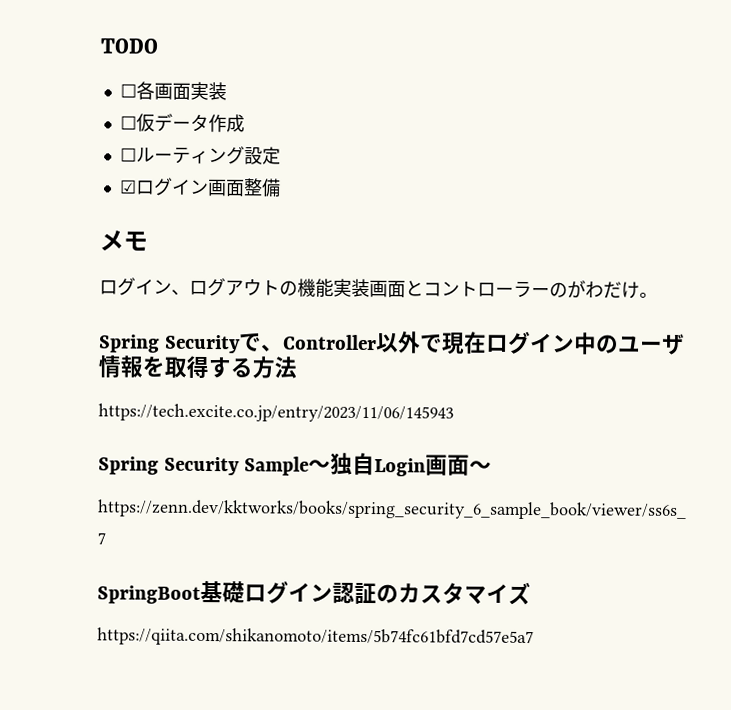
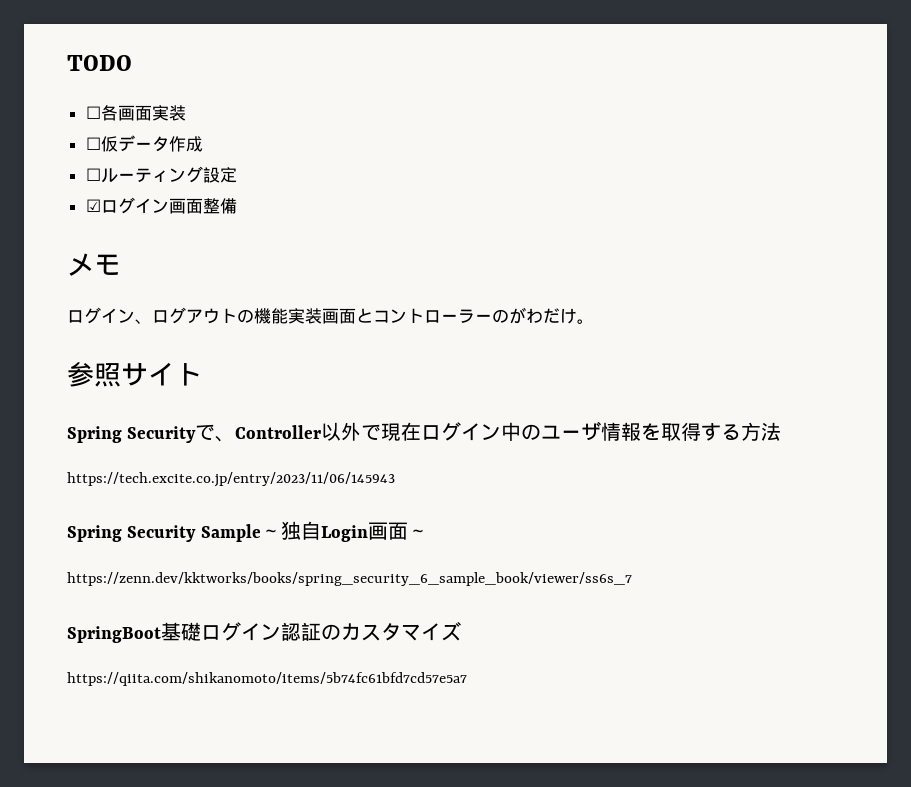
+ 参照サイト

